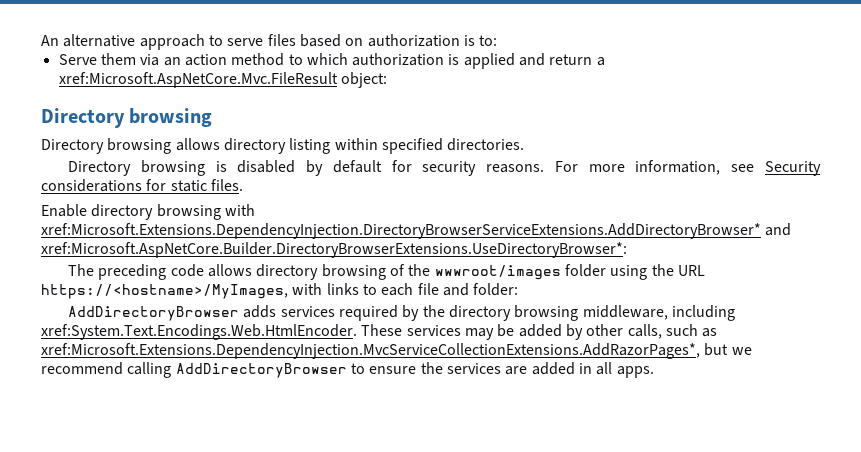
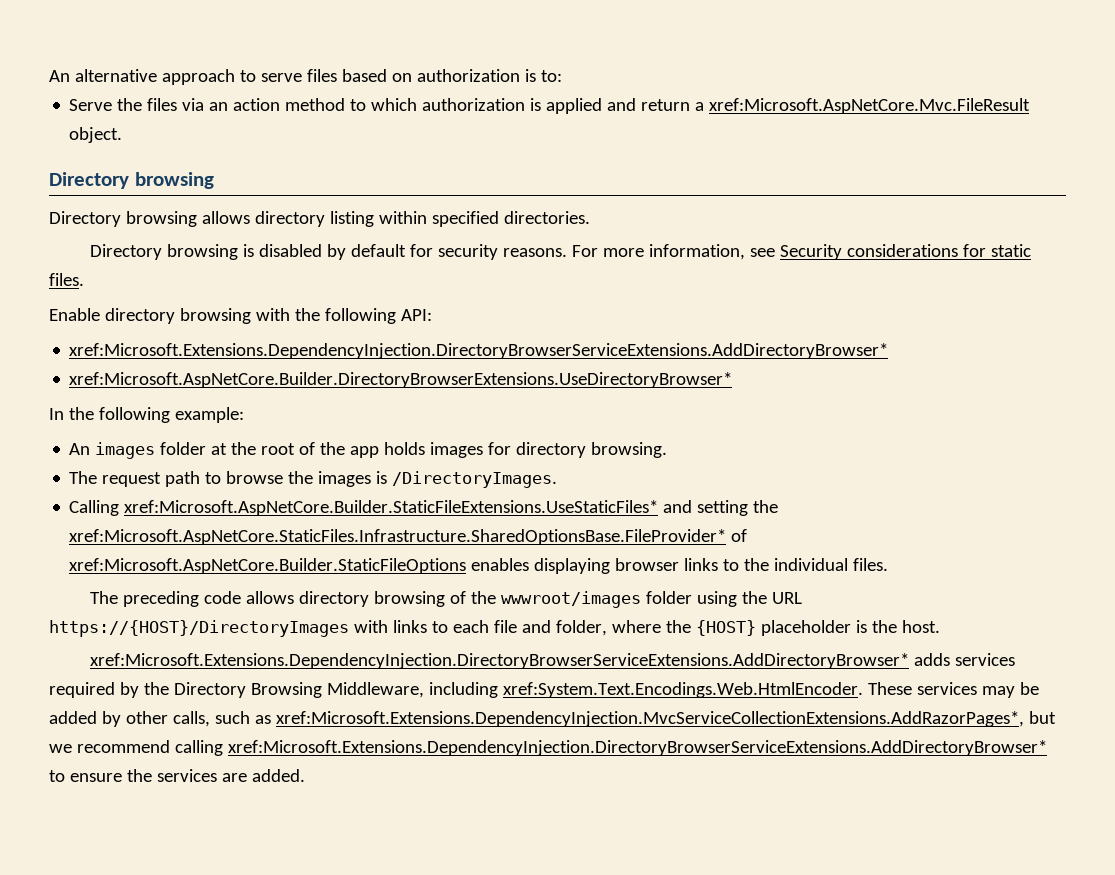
- Serve them via an action method to which authorization is applied and return a xref:Microsoft.AspNetCore.Mvc.FileResult object:
+ Serve the files via an action method to which authorization is applied and return a xref:Microsoft.AspNetCore.Mvc.FileResult object.
- Enable directory browsing with xref:Microsoft.Extensions.DependencyInjection.DirectoryBrowserServiceExtensions.AddDirectoryBrowser* and xref:Microsoft.AspNetCore.Builder.DirectoryBrowserExtensions.UseDirectoryBrowser*:
+ Enable directory browsing with the following API:
+ xref:Microsoft.Extensions.DependencyInjection.DirectoryBrowserServiceExtensions.AddDirectoryBrowser*
+ xref:Microsoft.AspNetCore.Builder.DirectoryBrowserExtensions.UseDirectoryBrowser*
+ In the following example:
+ An images folder at the root of the app holds images for directory browsing.
+ The request path to browse the images is /DirectoryImages.
+ Calling xref:Microsoft.AspNetCore.Builder.StaticFileExtensions.UseStaticFiles* and setting the xref:Microsoft.AspNetCore.StaticFiles.Infrastructure.SharedOptionsBase.FileProvider* of xref:Microsoft.AspNetCore.Builder.StaticFileOptions enables displaying browser links to the individual files.
- The preceding code allows directory browsing of the wwwroot/images folder using the URL https://<hostname>/MyImages, with links to each file and folder:
- AddDirectoryBrowser adds services required by the directory browsing middleware, including xref:System.Text.Encodings.Web.HtmlEncoder. These services may be added by other calls, such as xref:Microsoft.Extensions.DependencyInjection.MvcServiceCollectionExtensions.AddRazorPages*, but we recommend calling AddDirectoryBrowser to ensure the services are added in all apps.
+ The preceding code allows directory browsing of the wwwroot/images folder using the URL https://{HOST}/DirectoryImages with links to each file and folder, where the {HOST} placeholder is the host.
+ xref:Microsoft.Extensions.DependencyInjection.DirectoryBrowserServiceExtensions.AddDirectoryBrowser* adds services required by the Directory Browsing Middleware, including xref:System.Text.Encodings.Web.HtmlEncoder. These services may be added by other calls, such as xref:Microsoft.Extensions.DependencyInjection.MvcServiceCollectionExtensions.AddRazorPages*, but we recommend calling xref:Microsoft.Extensions.DependencyInjection.DirectoryBrowserServiceExtensions.AddDirectoryBrowser* to ensure the services are added.

